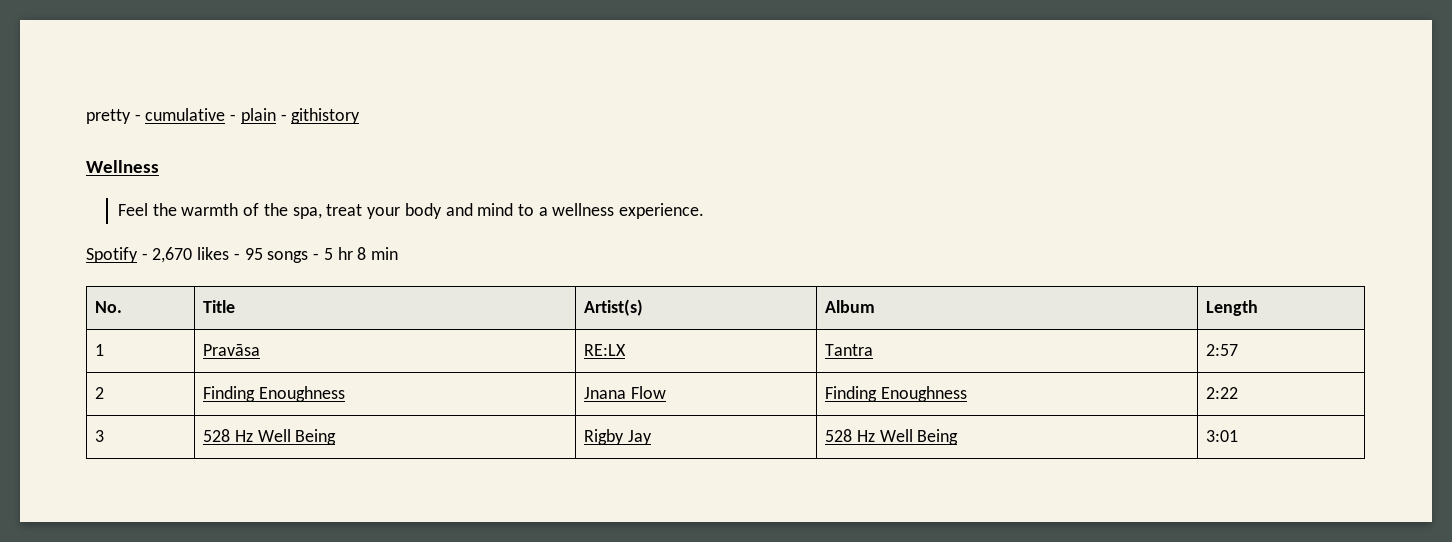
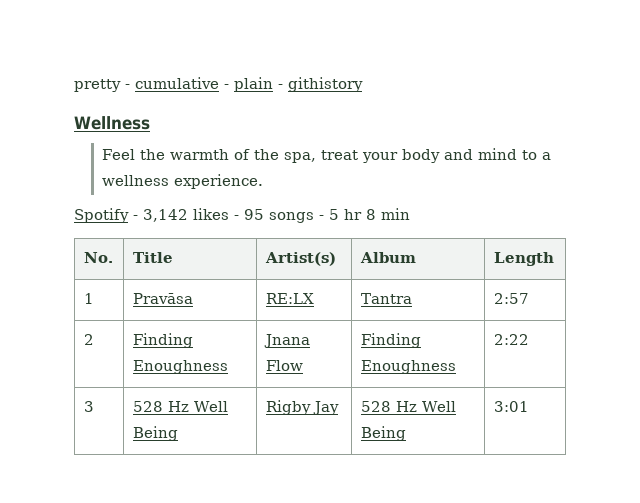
- Spotify - 2,670 likes - 95 songs - 5 hr 8 min
+ Spotify - 3,142 likes - 95 songs - 5 hr 8 min

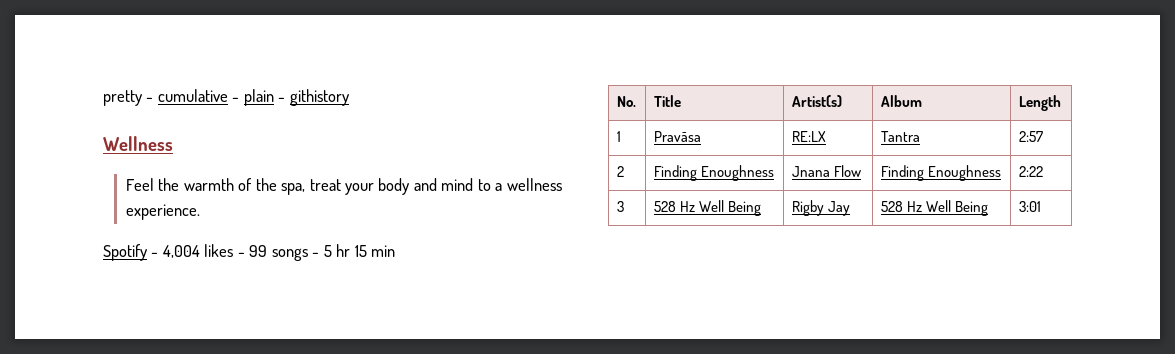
- Spotify - 3,142 likes - 95 songs - 5 hr 8 min
+ Spotify - 4,004 likes - 99 songs - 5 hr 15 min

